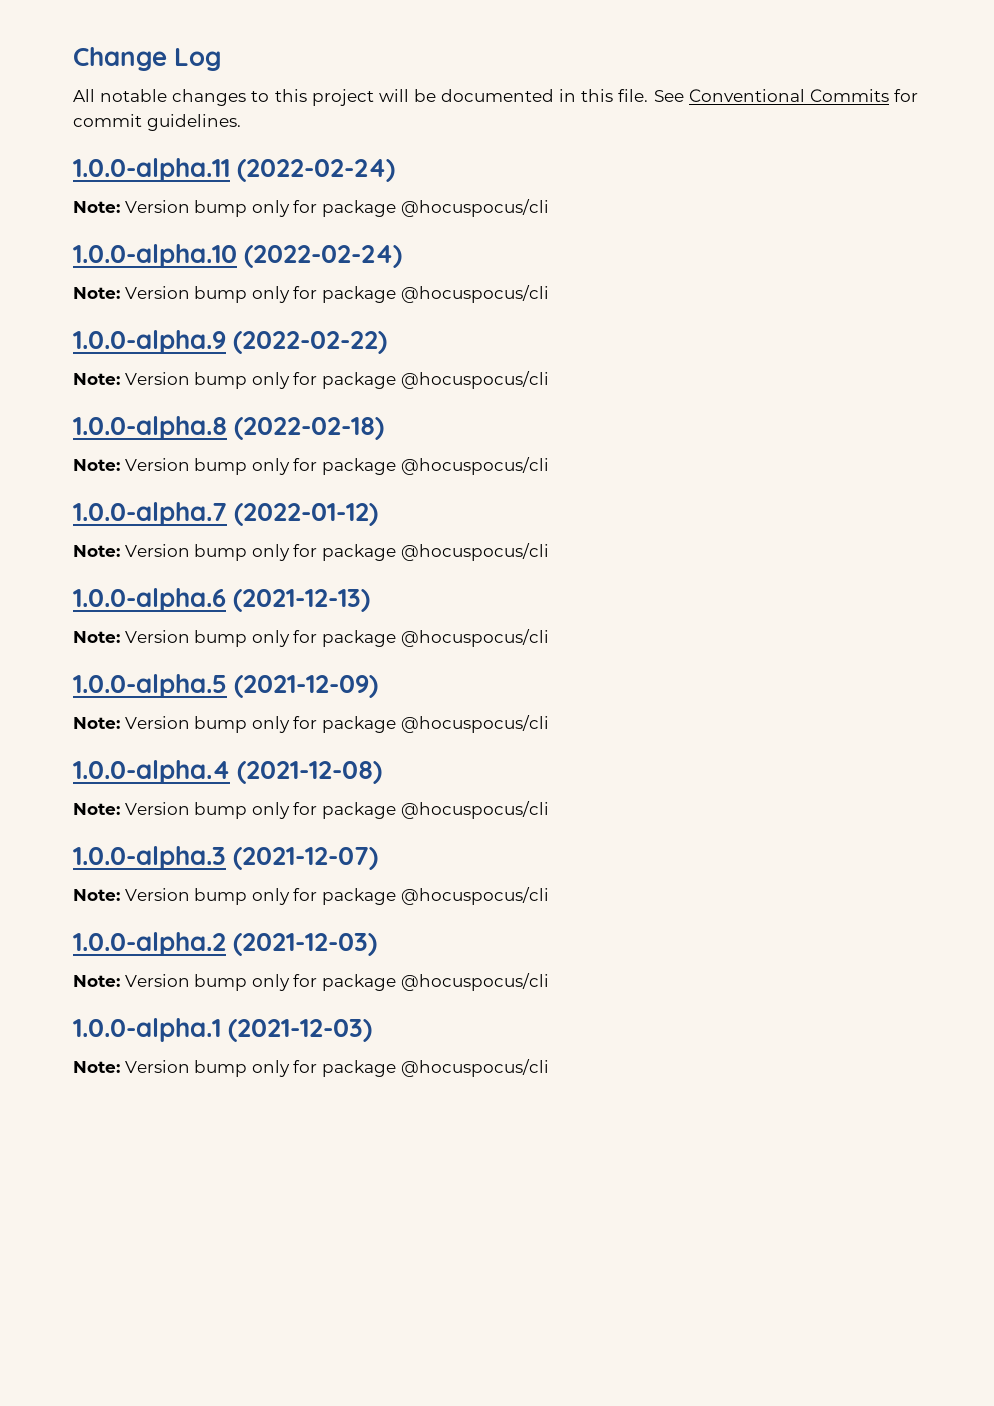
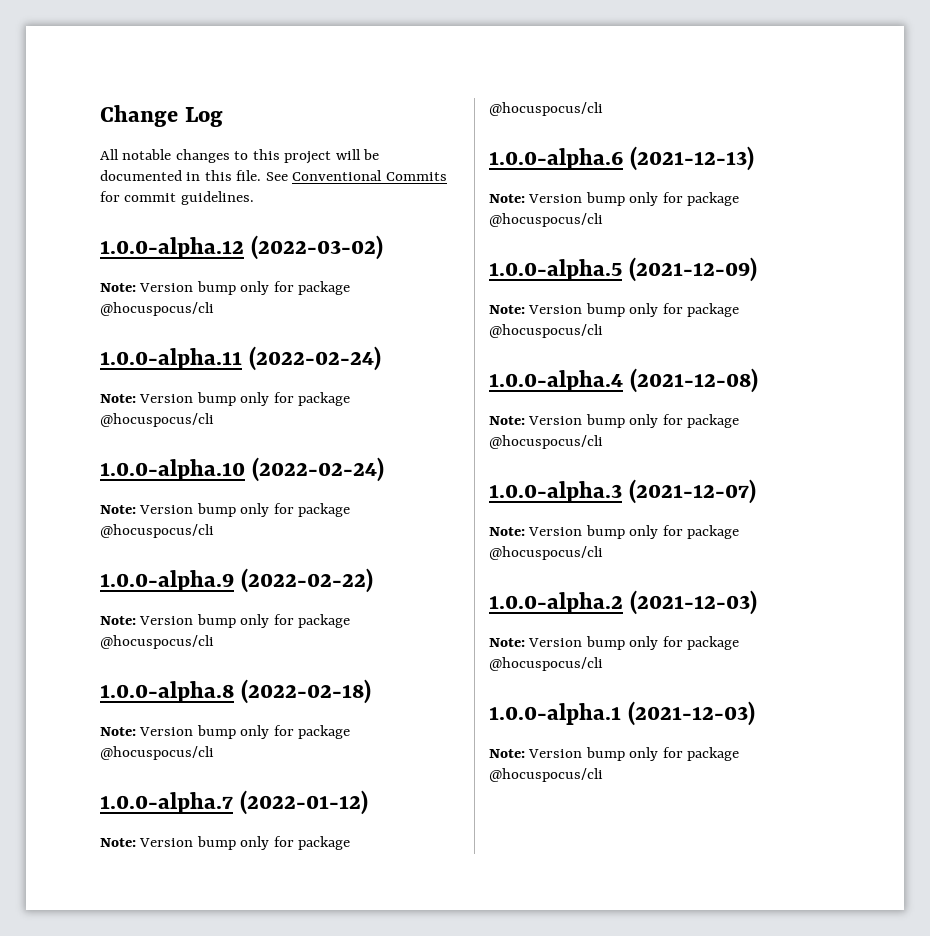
+ 1.0.0-alpha.12 (2022-03-02)
+ Note: Version bump only for package @hocuspocus/cli

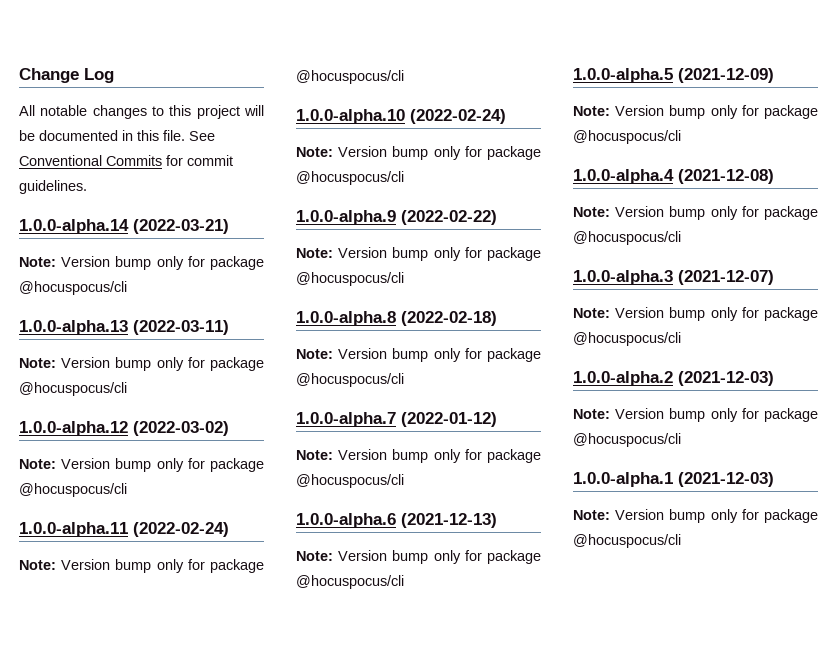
+ 1.0.0-alpha.14 (2022-03-21)
+ Note: Version bump only for package @hocuspocus/cli
+ 1.0.0-alpha.13 (2022-03-11)
+ Note: Version bump only for package @hocuspocus/cli

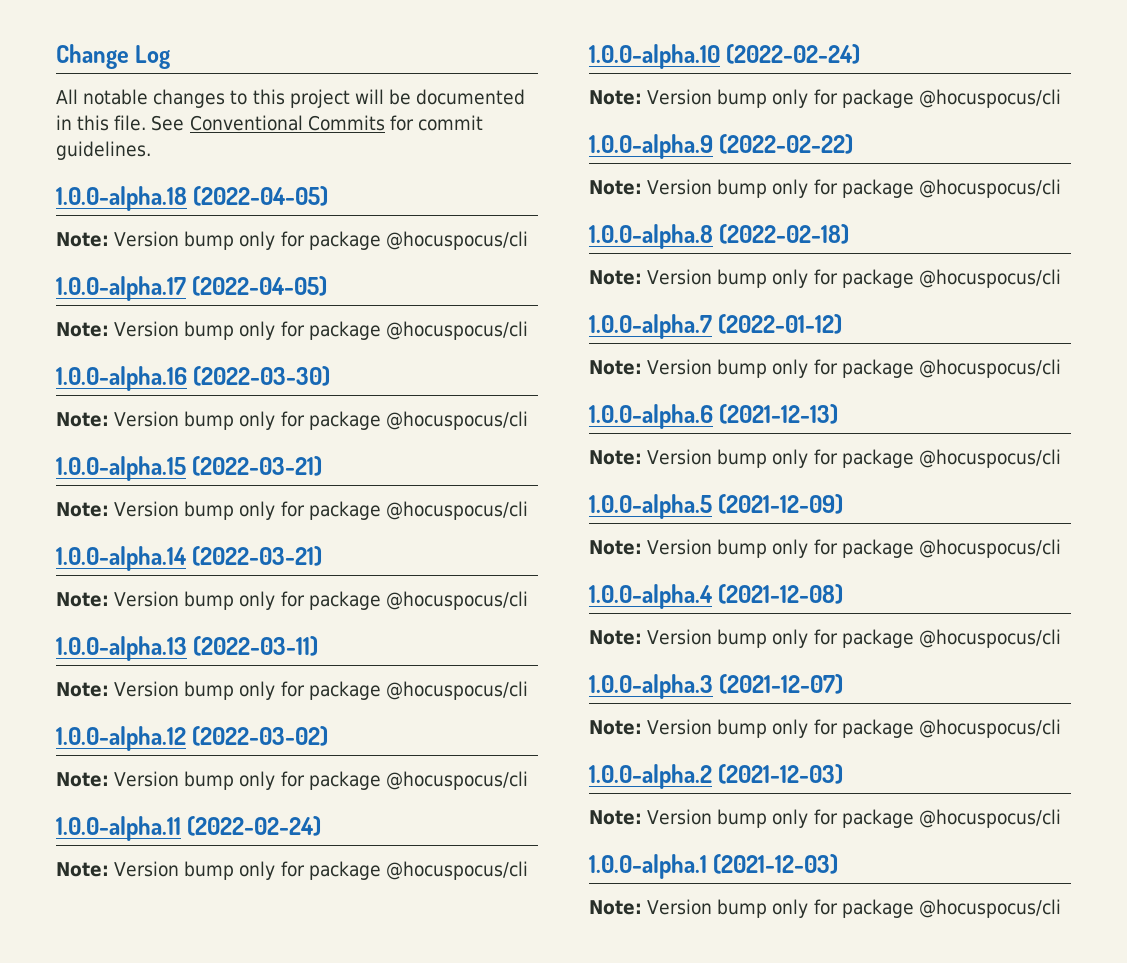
+ 1.0.0-alpha.18 (2022-04-05)
+ Note: Version bump only for package @hocuspocus/cli
+ 1.0.0-alpha.17 (2022-04-05)
+ Note: Version bump only for package @hocuspocus/cli
+ 1.0.0-alpha.16 (2022-03-30)
+ Note: Version bump only for package @hocuspocus/cli
+ 1.0.0-alpha.15 (2022-03-21)
+ Note: Version bump only for package @hocuspocus/cli

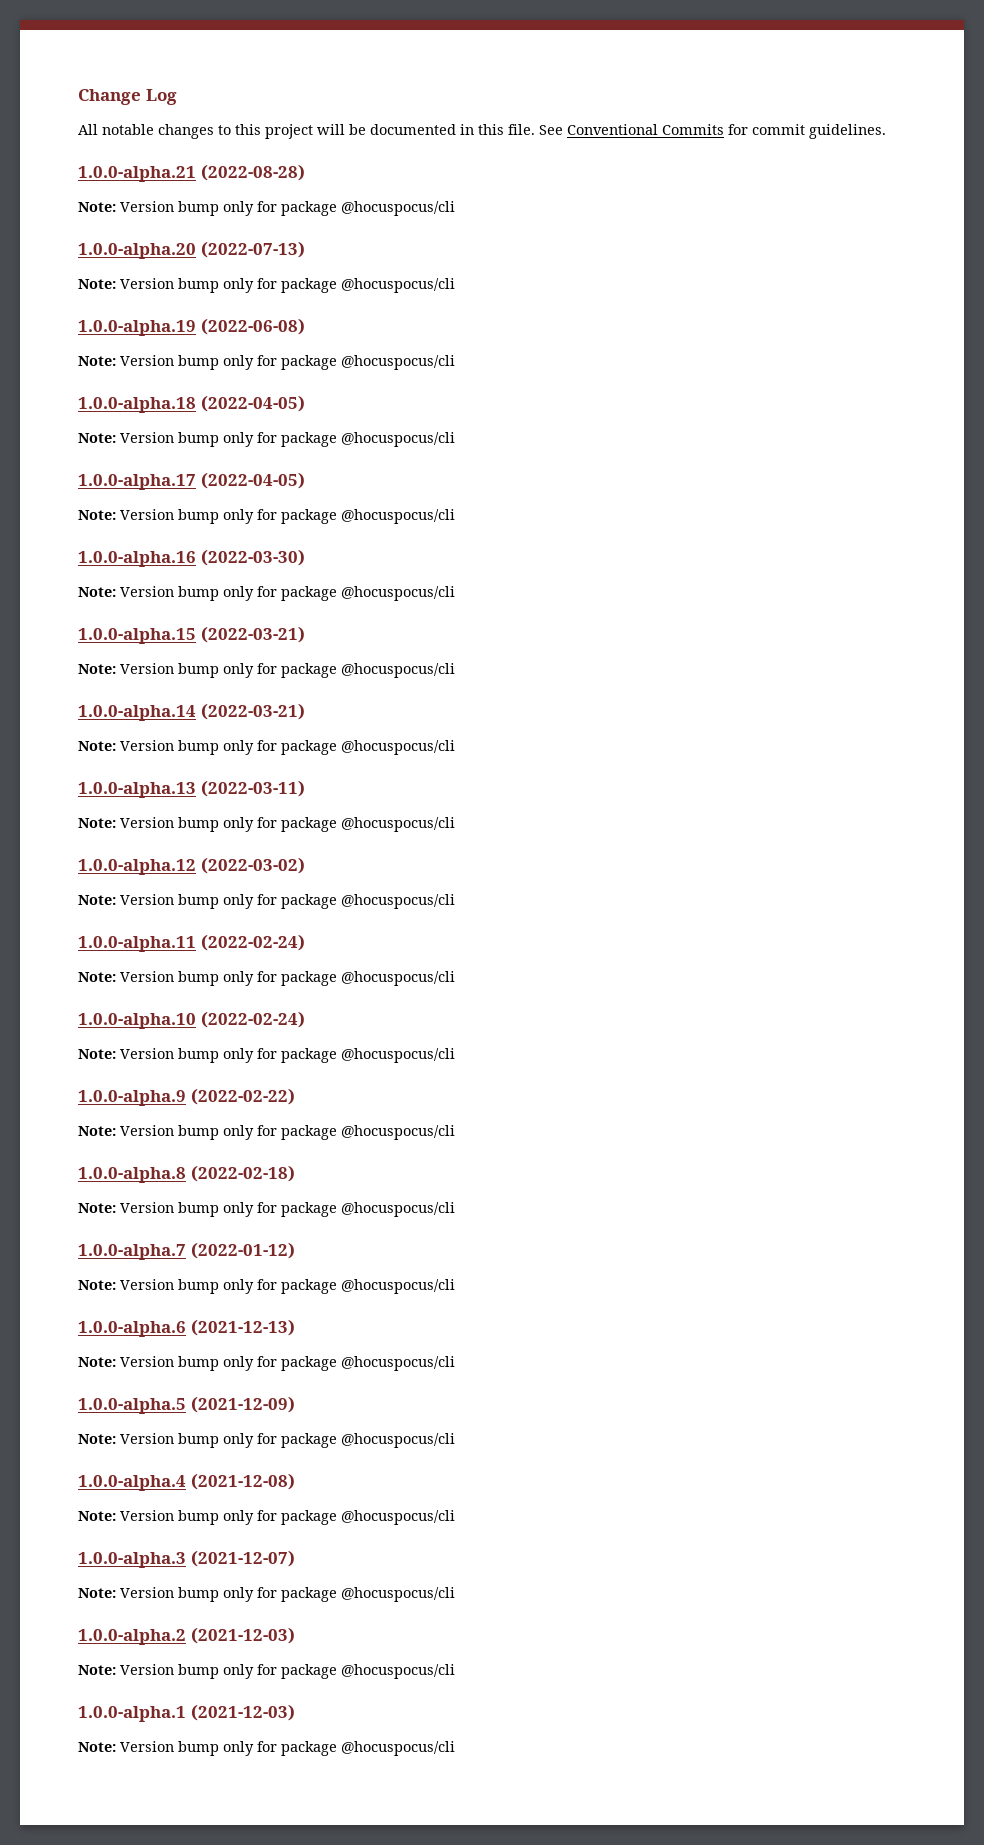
+ 1.0.0-alpha.21 (2022-08-28)
+ Note: Version bump only for package @hocuspocus/cli
+ 1.0.0-alpha.20 (2022-07-13)
+ Note: Version bump only for package @hocuspocus/cli
+ 1.0.0-alpha.19 (2022-06-08)
+ Note: Version bump only for package @hocuspocus/cli

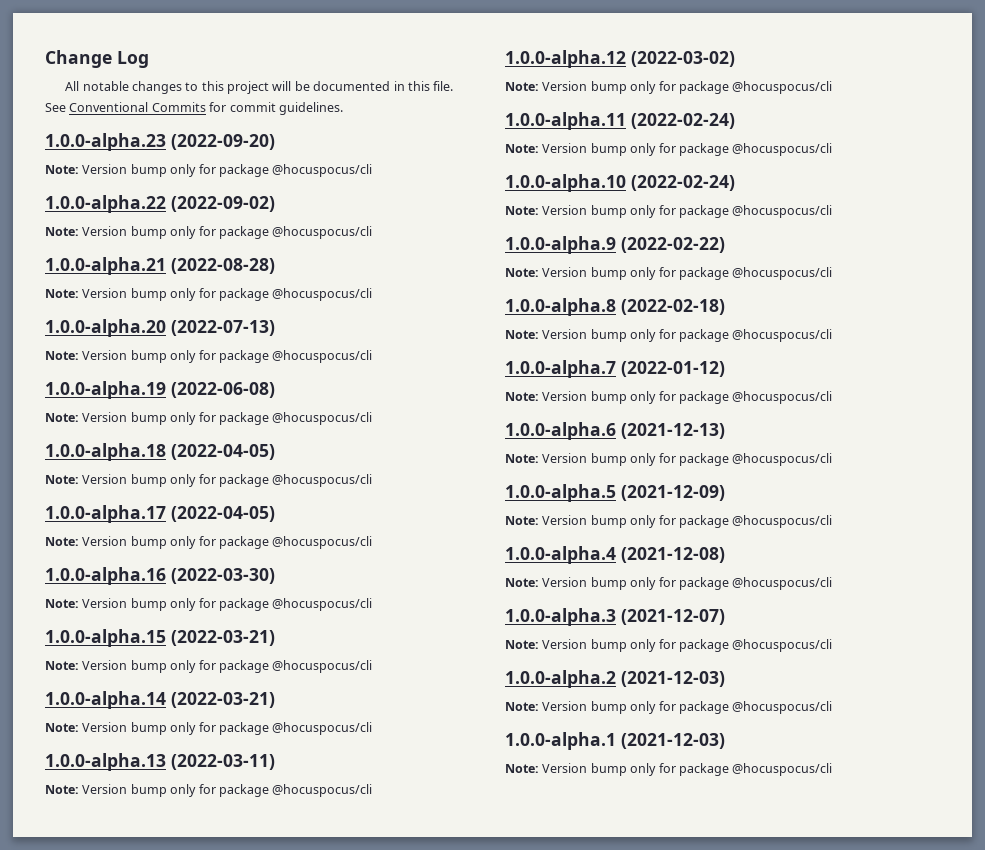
+ 1.0.0-alpha.23 (2022-09-20)
+ Note: Version bump only for package @hocuspocus/cli
+ 1.0.0-alpha.22 (2022-09-02)
+ Note: Version bump only for package @hocuspocus/cli

